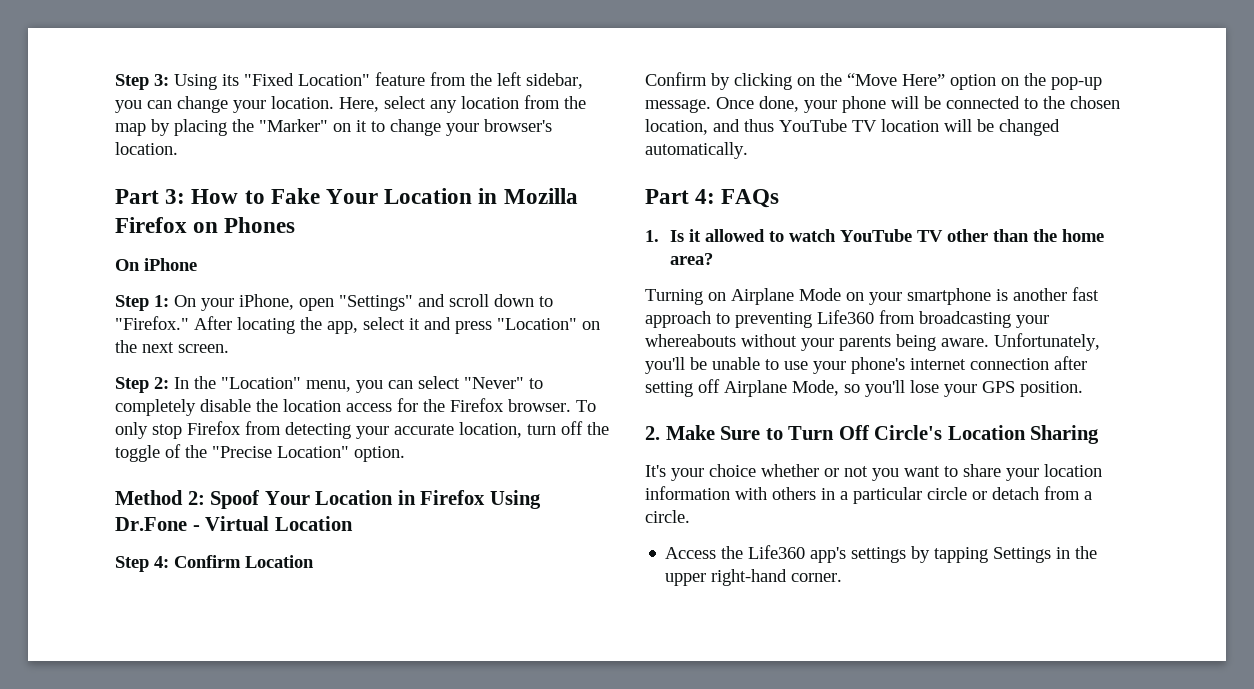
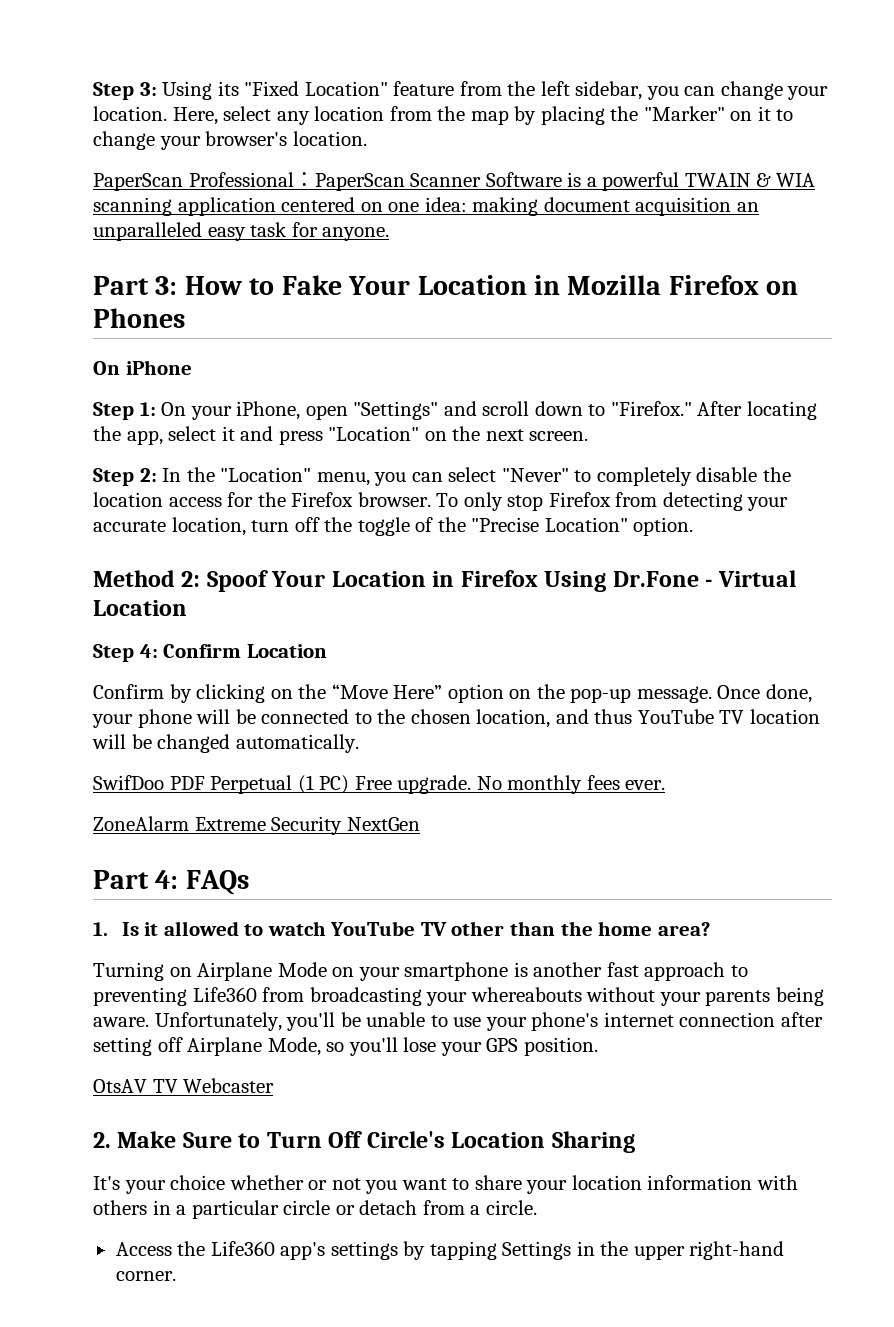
+ PaperScan Professional：PaperScan Scanner Software is a powerful TWAIN & WIA scanning application centered on one idea: making document acquisition an unparalleled easy task for anyone.
+ SwifDoo PDF Perpetual (1 PC) Free upgrade. No monthly fees ever.
+ ZoneAlarm Extreme Security NextGen
+ OtsAV TV Webcaster

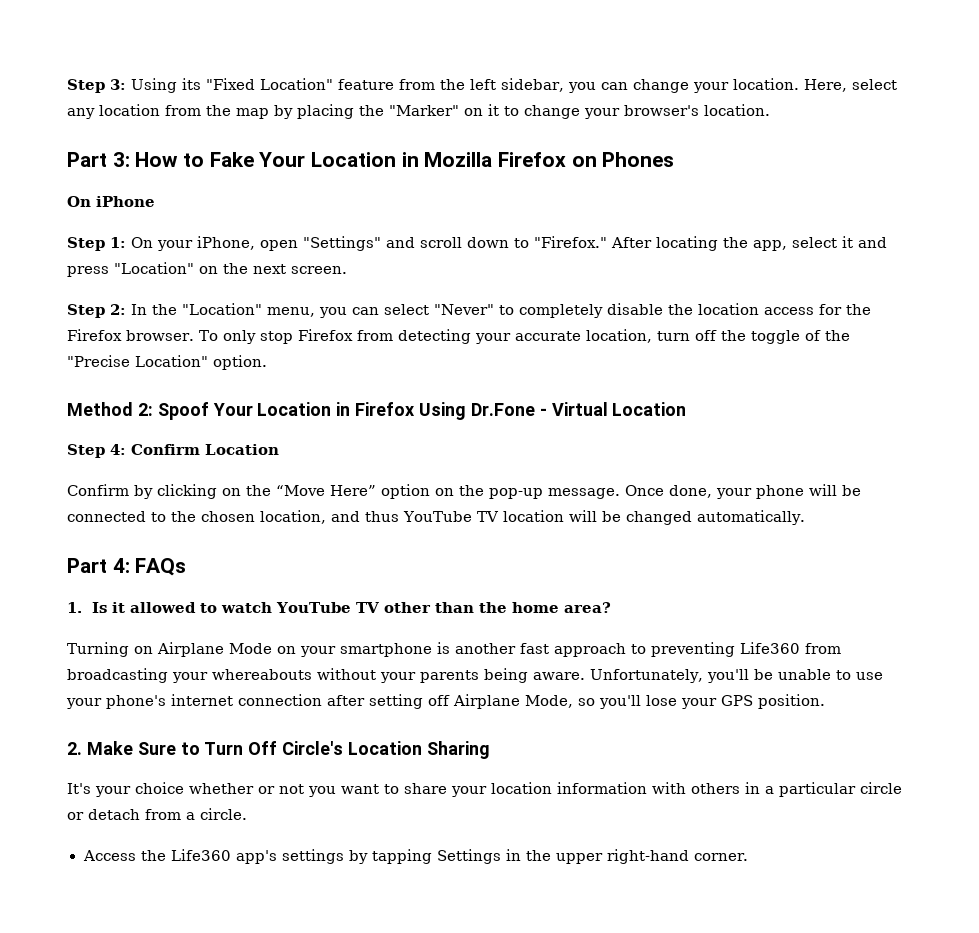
- PaperScan Professional：PaperScan Scanner Software is a powerful TWAIN & WIA scanning application centered on one idea: making document acquisition an unparalleled easy task for anyone.
- SwifDoo PDF Perpetual (1 PC) Free upgrade. No monthly fees ever.
- ZoneAlarm Extreme Security NextGen
- OtsAV TV Webcaster

